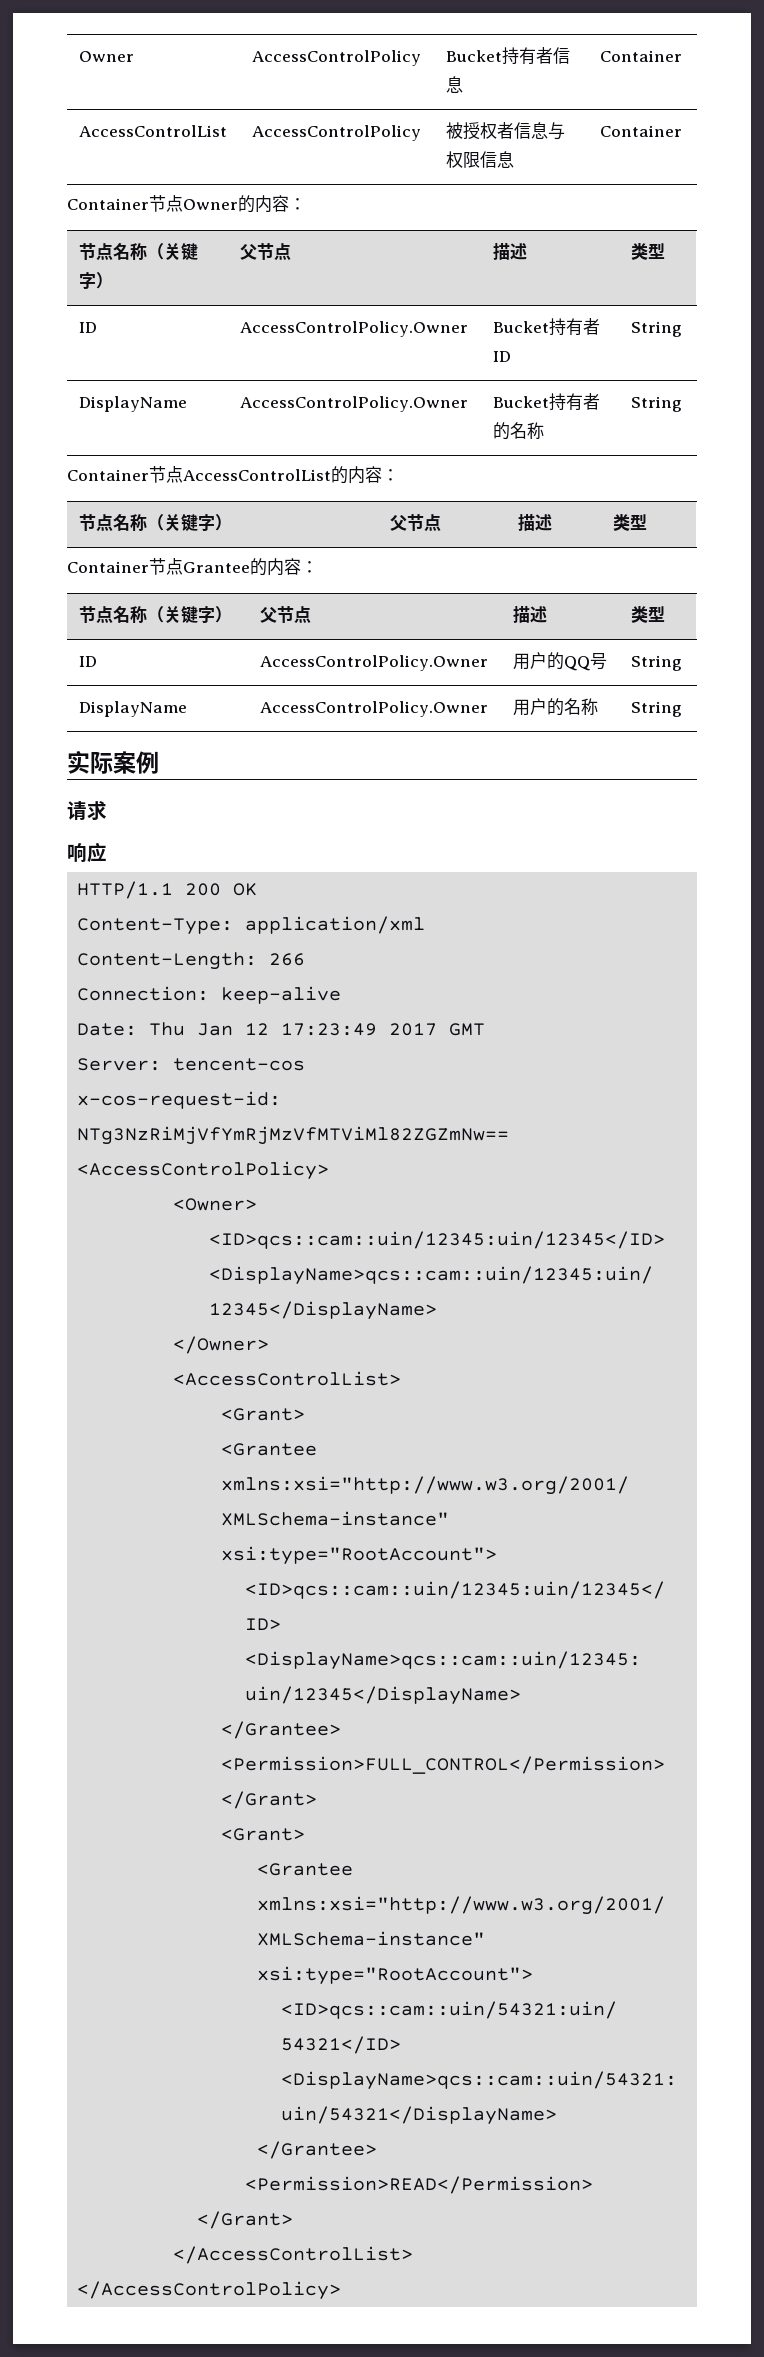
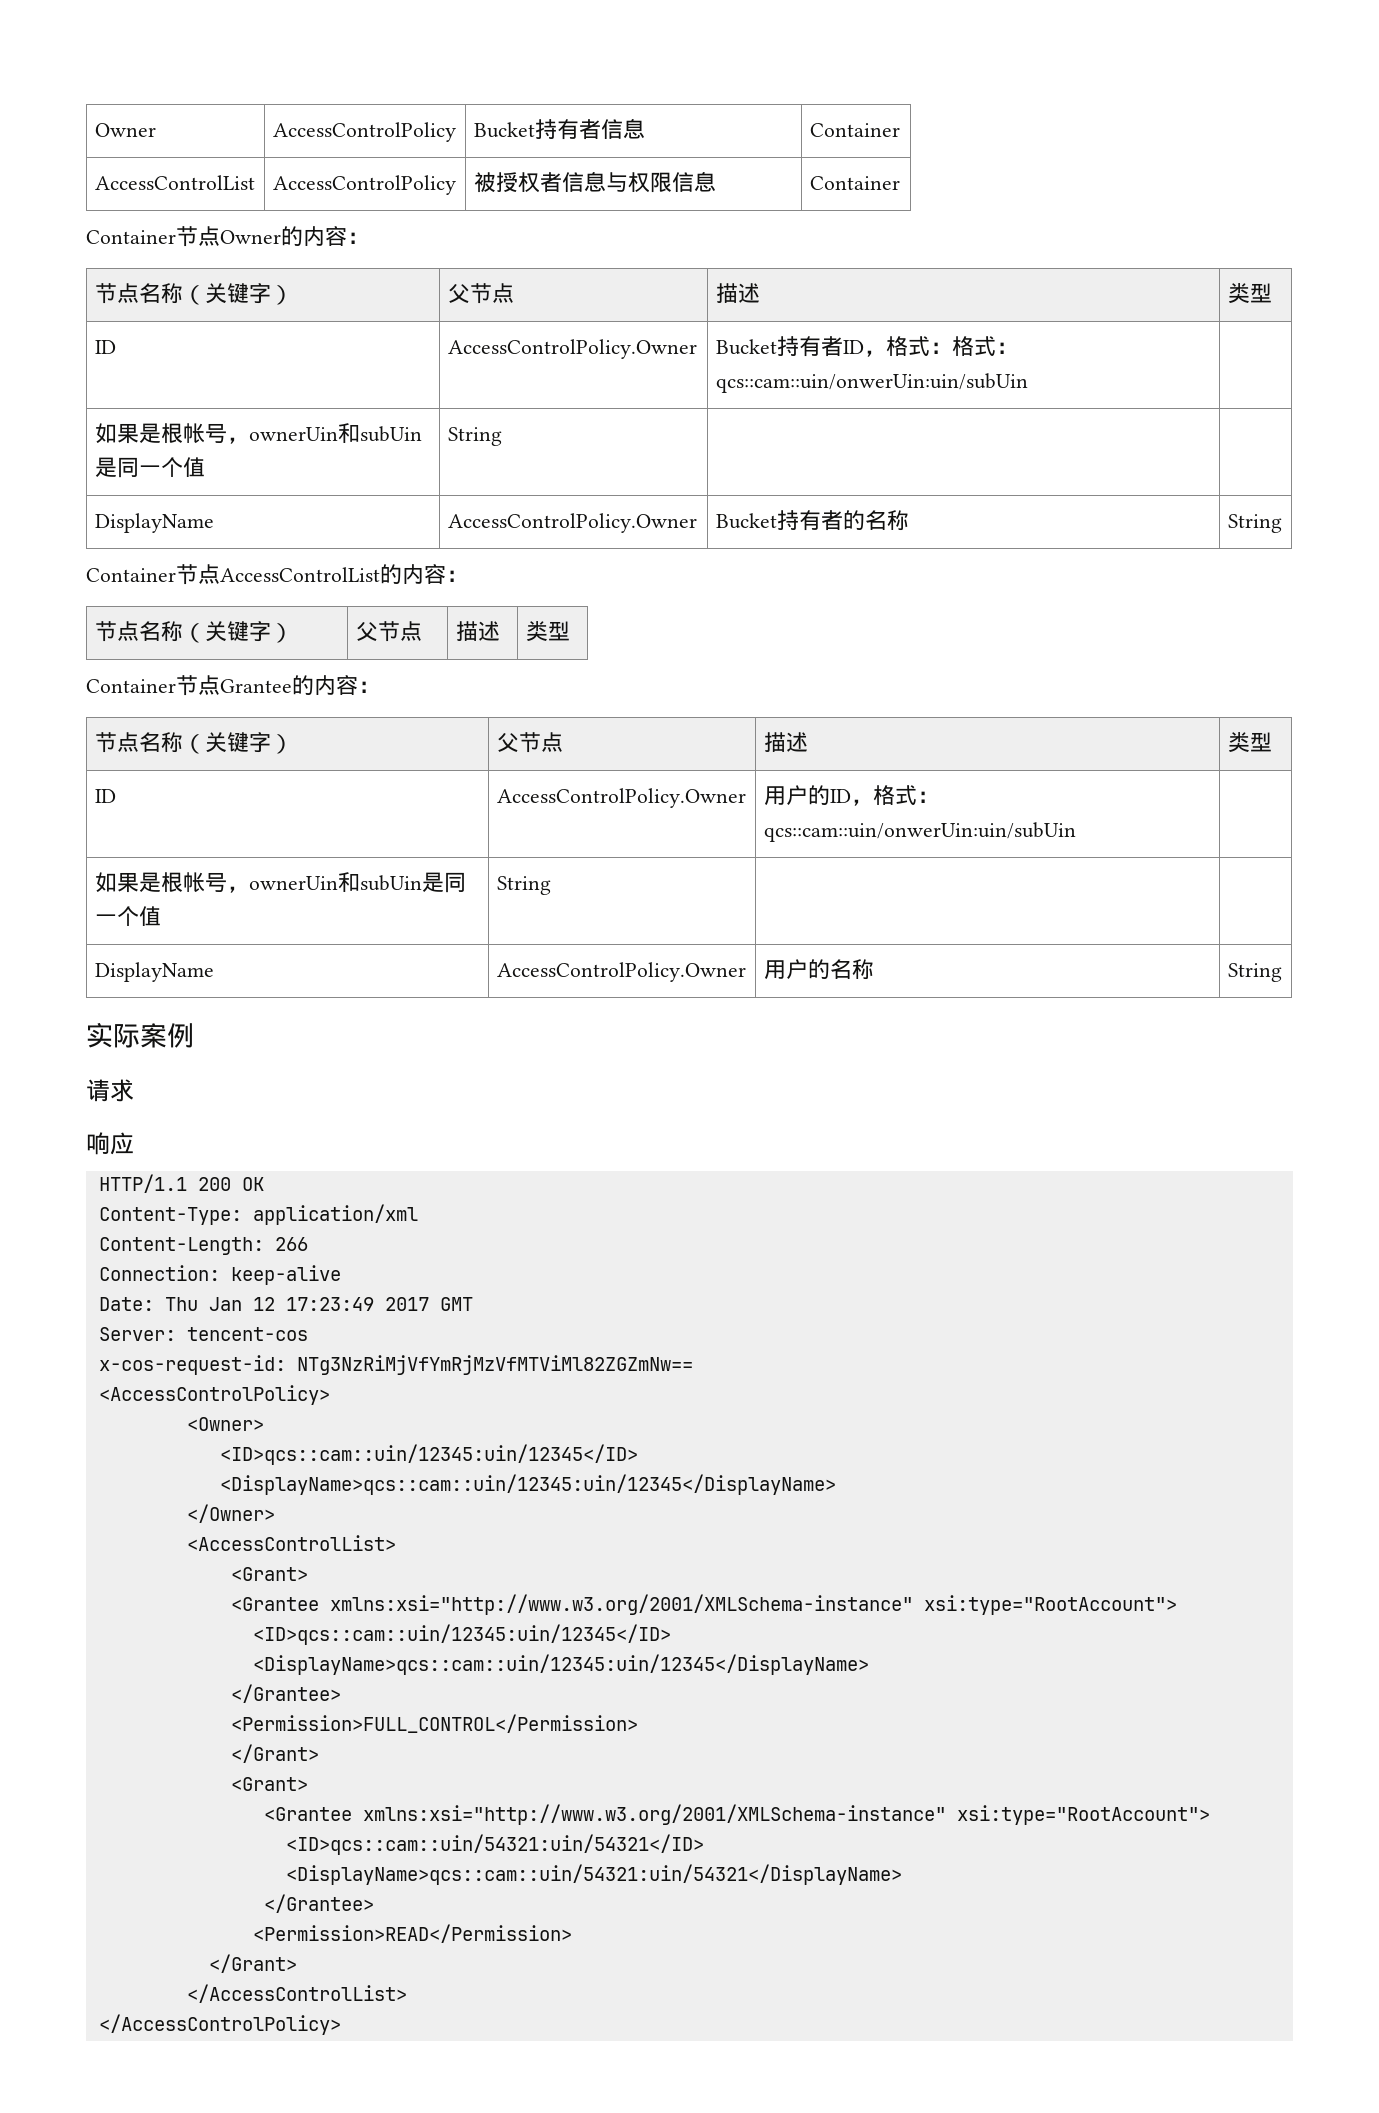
- ID | AccessControlPolicy.Owner | Bucket持有者ID | String
+ ID | AccessControlPolicy.Owner | Bucket持有者ID，格式：格式：qcs::cam::uin/onwerUin:uin/subUin |
+ 如果是根帐号，ownerUin和subUin是同一个值 | String | |
- ID | AccessControlPolicy.Owner | 用户的QQ号 | String
+ ID | AccessControlPolicy.Owner | 用户的ID，格式：qcs::cam::uin/onwerUin:uin/subUin |
+ 如果是根帐号，ownerUin和subUin是同一个值 | String | |

